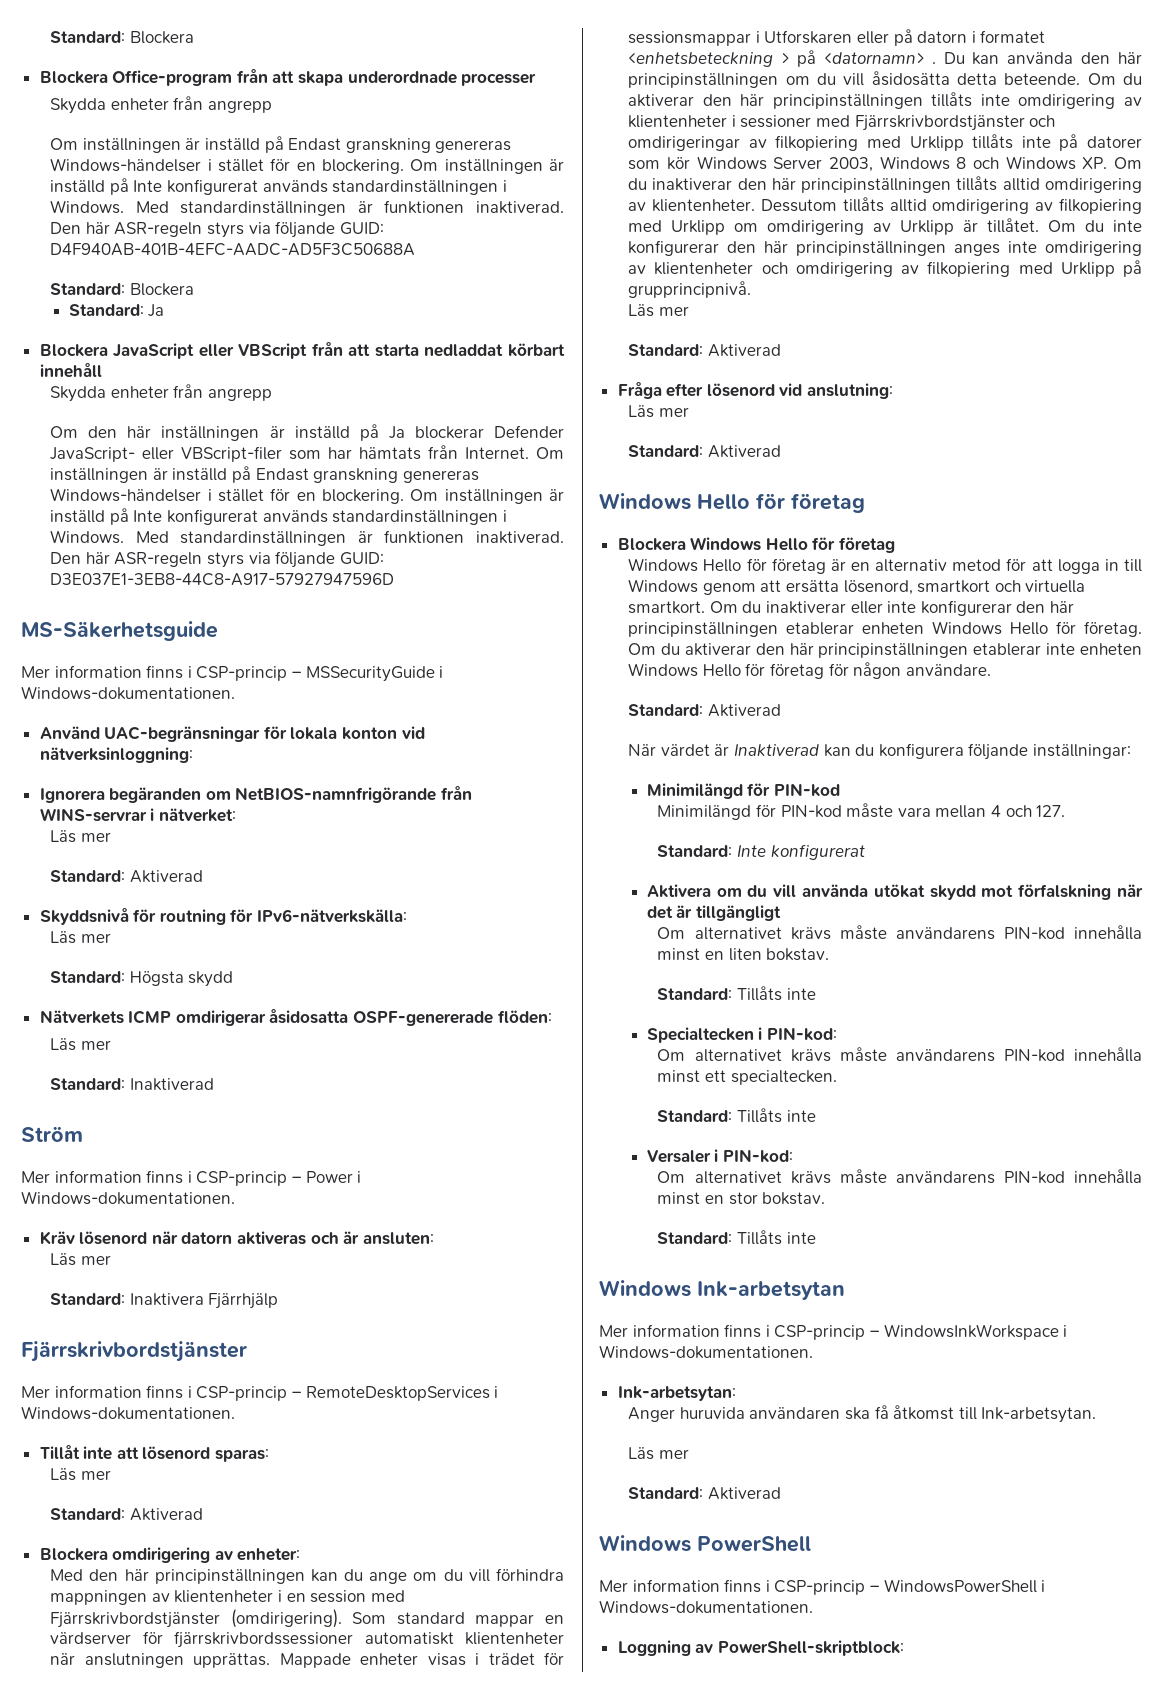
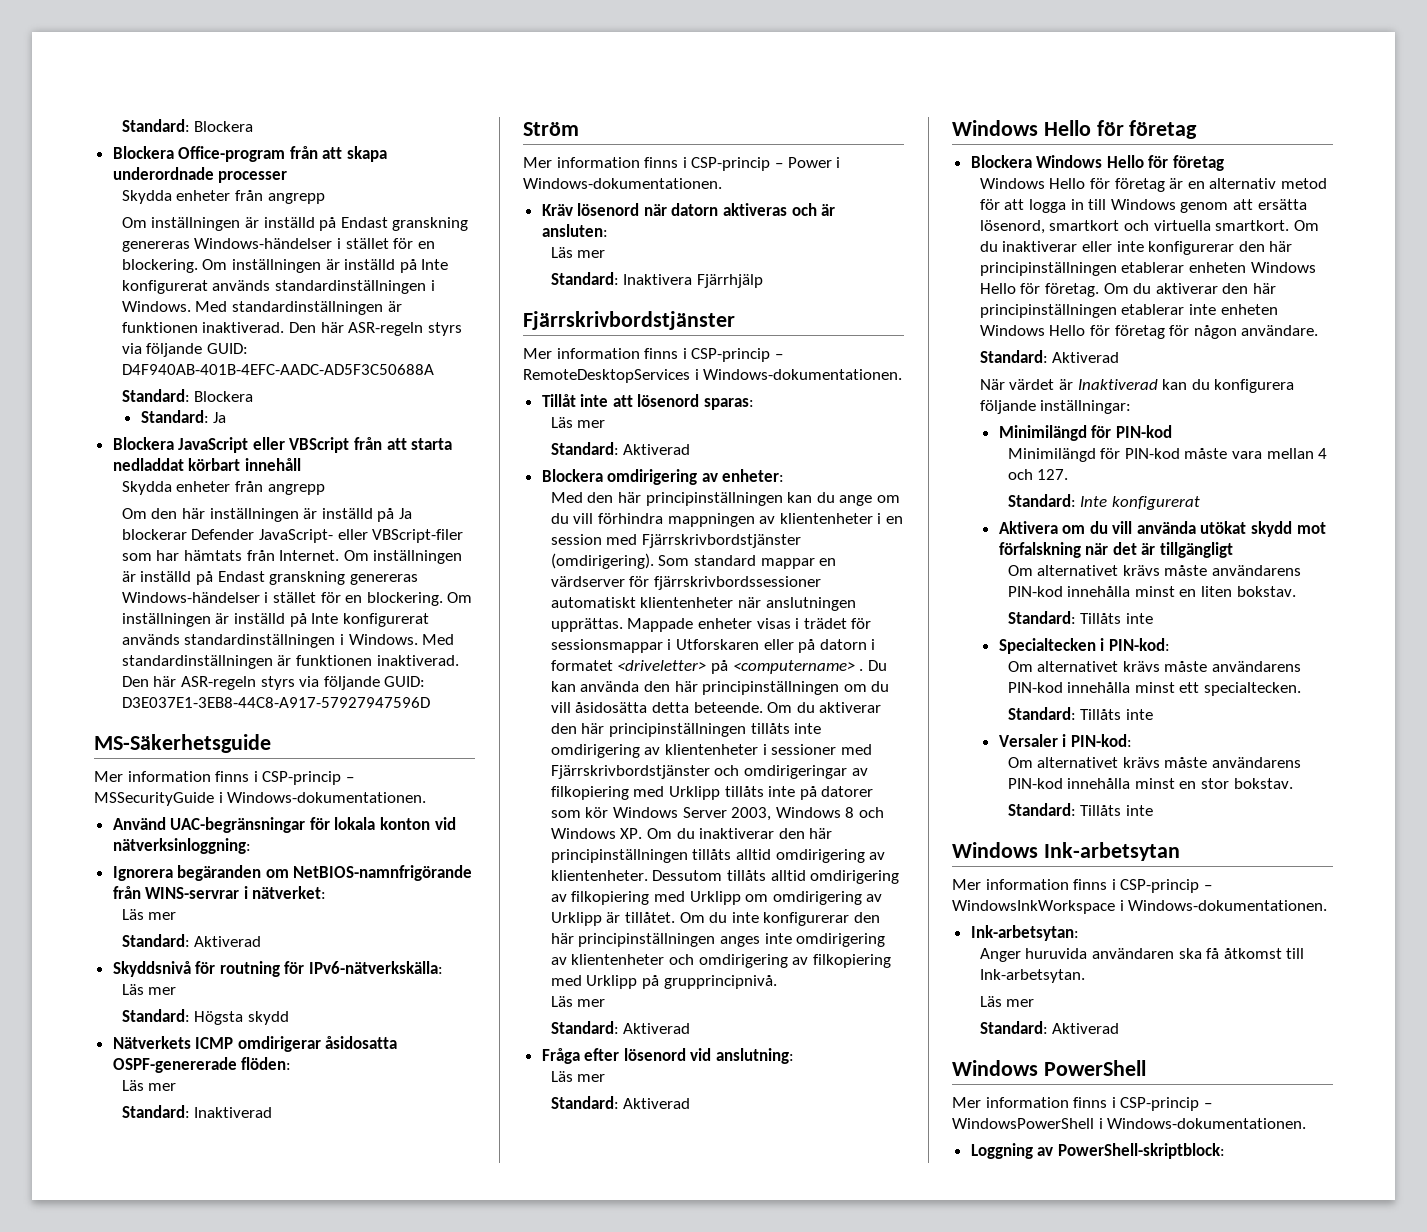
- Mappade enheter visas i trädet för sessionsmappar i Utforskaren eller på datorn i formatet <enhetsbeteckning > på <datornamn> .
+ Mappade enheter visas i trädet för sessionsmappar i Utforskaren eller på datorn i formatet <driveletter> på <computername> .

